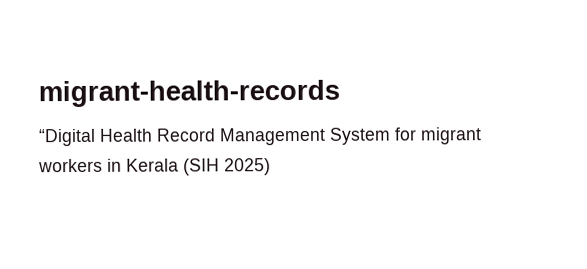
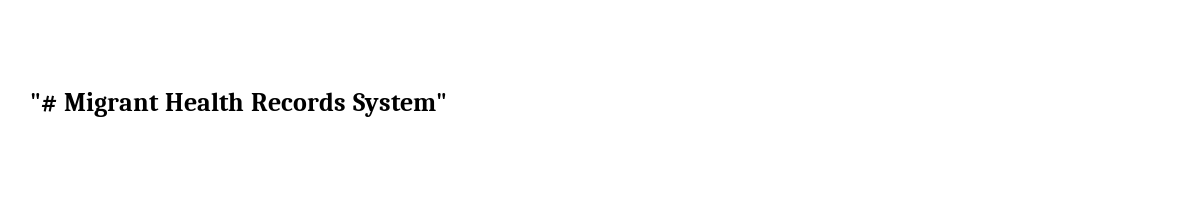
- migrant-health-records
- “Digital Health Record Management System for migrant workers in Kerala (SIH 2025)
+ "# Migrant Health Records System"

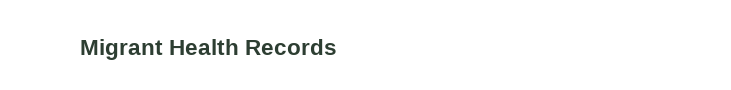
- "# Migrant Health Records System"
+ Migrant Health Records

